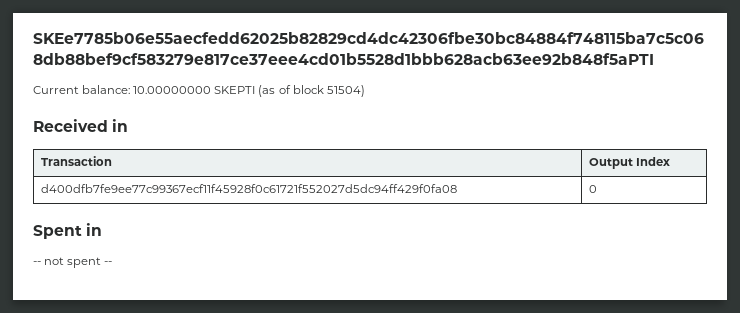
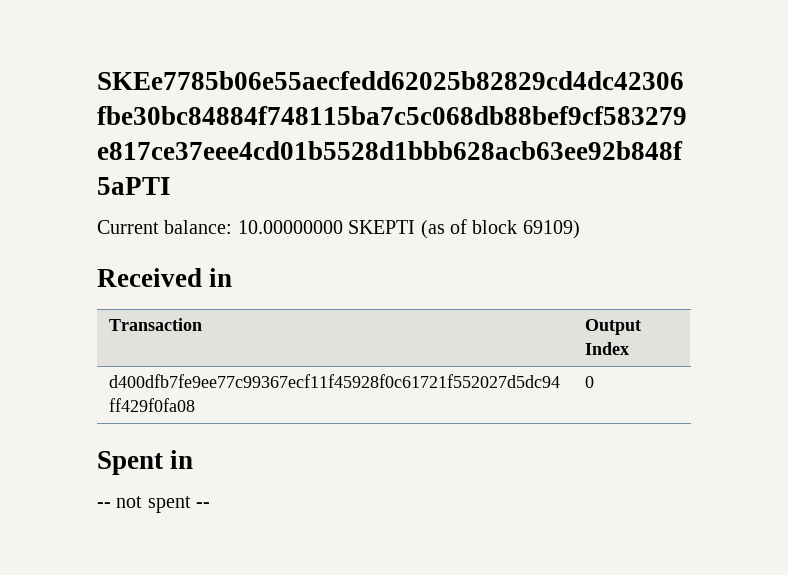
- Current balance: 10.00000000 SKEPTI (as of block 51504)
+ Current balance: 10.00000000 SKEPTI (as of block 69109)

